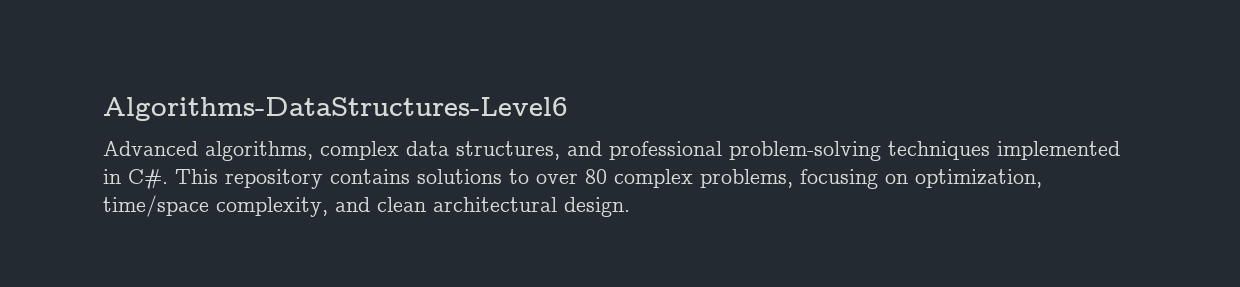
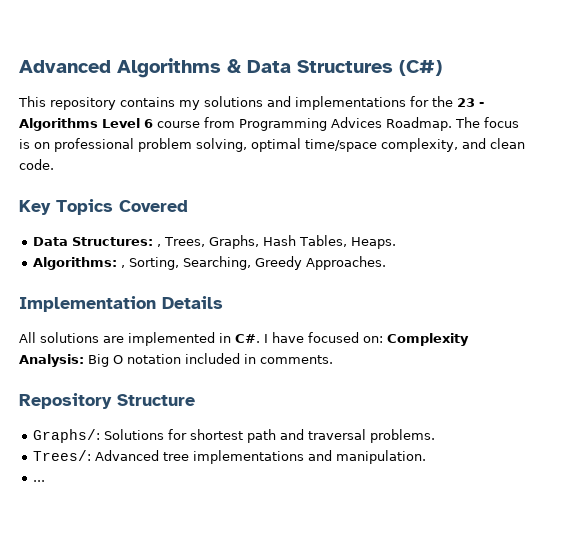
- Algorithms-DataStructures-Level6
- Advanced algorithms, complex data structures, and professional problem-solving techniques implemented in C#. This repository contains solutions to over 80 complex problems, focusing on optimization, time/space complexity, and clean architectural design.
+ Advanced Algorithms & Data Structures (C#)
+ This repository contains my solutions and implementations for the 23 - Algorithms Level 6 course from Programming Advices Roadmap. The focus is on professional problem solving, optimal time/space complexity, and clean code.
+ Key Topics Covered
+ Data Structures: , Trees, Graphs, Hash Tables, Heaps.
+ Algorithms: , Sorting, Searching, Greedy Approaches.
+ Implementation Details
+ All solutions are implemented in C#. I have focused on: Complexity Analysis: Big O notation included in comments.
+ Repository Structure
+ Graphs/: Solutions for shortest path and traversal problems.
+ Trees/: Advanced tree implementations and manipulation.
+ ...

